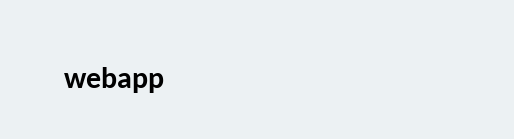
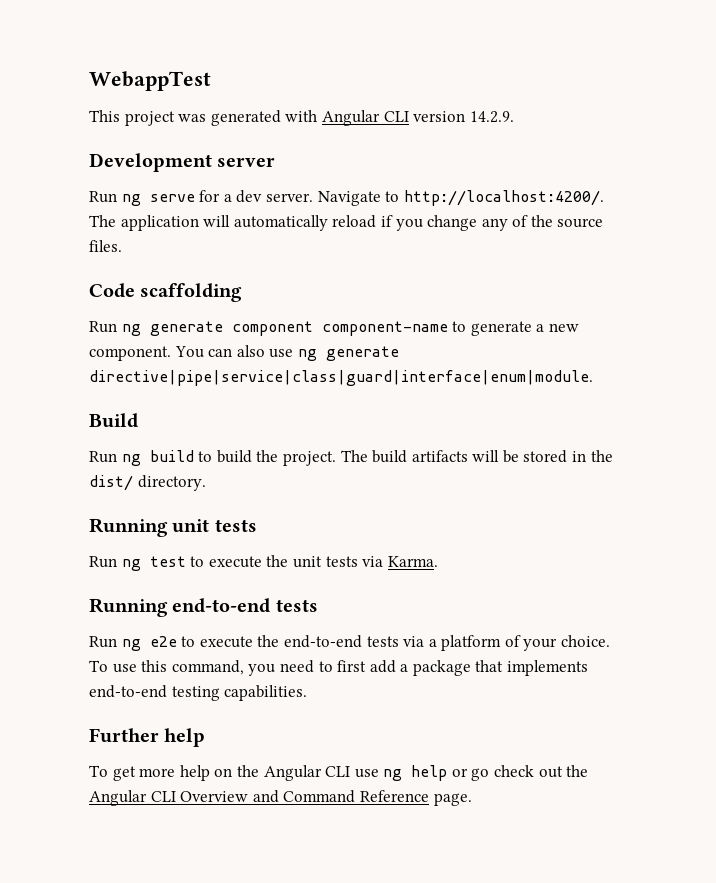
- webapp
+ WebappTest
+ This project was generated with Angular CLI version 14.2.9.
+ Development server
+ Run ng serve for a dev server. Navigate to http://localhost:4200/. The application will automatically reload if you change any of the source files.
+ Code scaffolding
+ Run ng generate component component-name to generate a new component. You can also use ng generate directive|pipe|service|class|guard|interface|enum|module.
+ Build
+ Run ng build to build the project. The build artifacts will be stored in the dist/ directory.
+ Running unit tests
+ Run ng test to execute the unit tests via Karma.
+ Running end-to-end tests
+ Run ng e2e to execute the end-to-end tests via a platform of your choice. To use this command, you need to first add a package that implements end-to-end testing capabilities.
+ Further help
+ To get more help on the Angular CLI use ng help or go check out the Angular CLI Overview and Command Reference page.

